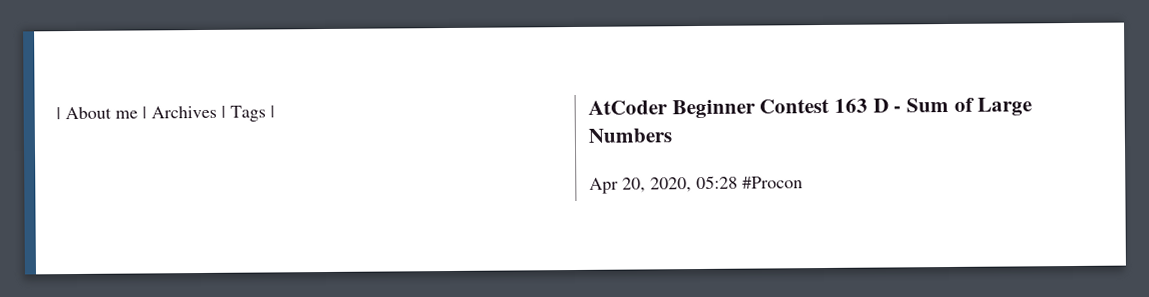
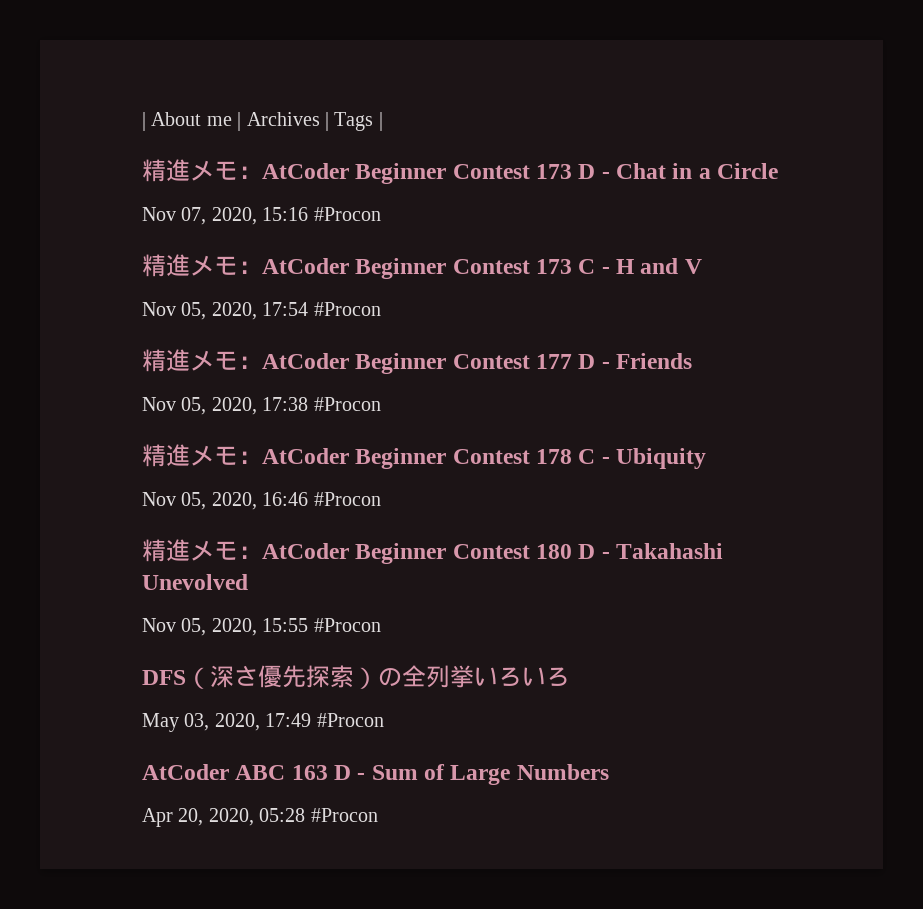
- AtCoder Beginner Contest 163 D - Sum of Large Numbers
+ 精進メモ：AtCoder Beginner Contest 173 D - Chat in a Circle
+ Nov 07, 2020, 15:16 #Procon
+ 精進メモ：AtCoder Beginner Contest 173 C - H and V
+ Nov 05, 2020, 17:54 #Procon
+ 精進メモ：AtCoder Beginner Contest 177 D - Friends
+ Nov 05, 2020, 17:38 #Procon
+ 精進メモ：AtCoder Beginner Contest 178 C - Ubiquity
+ Nov 05, 2020, 16:46 #Procon
+ 精進メモ：AtCoder Beginner Contest 180 D - Takahashi Unevolved
+ Nov 05, 2020, 15:55 #Procon
+ DFS（深さ優先探索）の全列挙いろいろ
+ May 03, 2020, 17:49 #Procon
+ AtCoder ABC 163 D - Sum of Large Numbers

